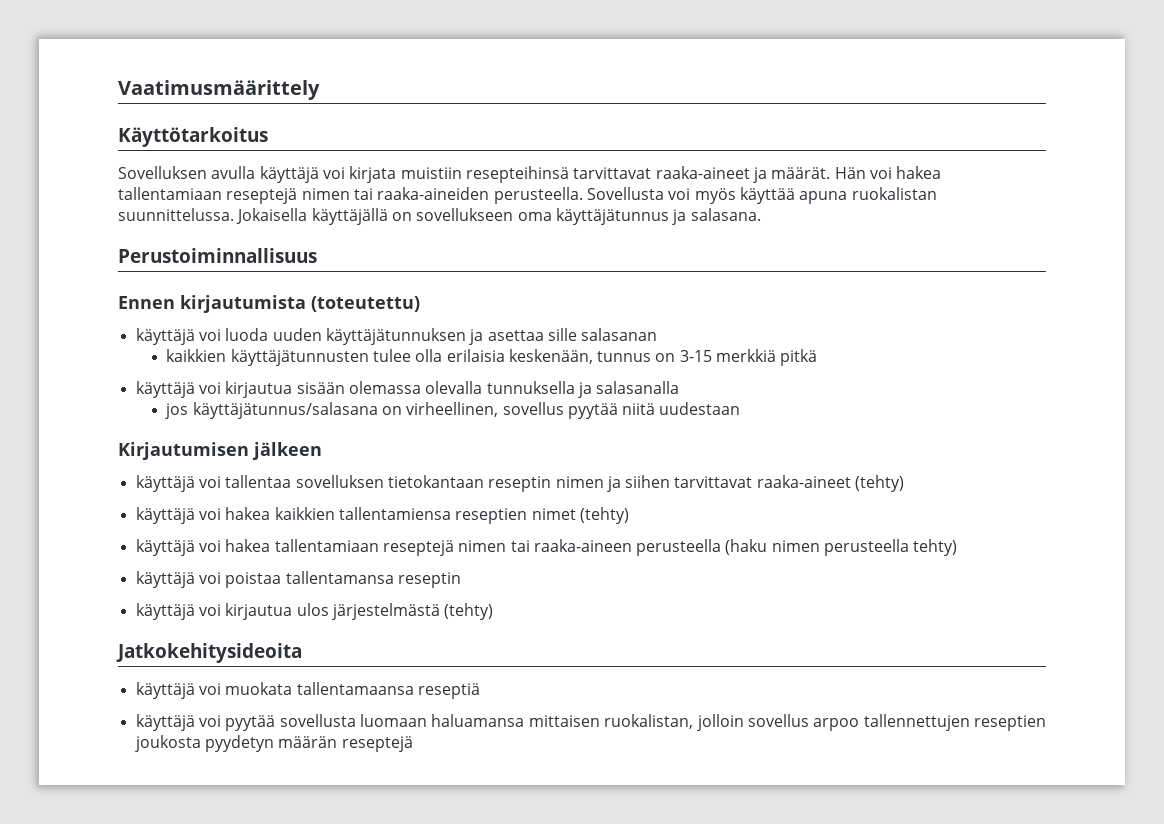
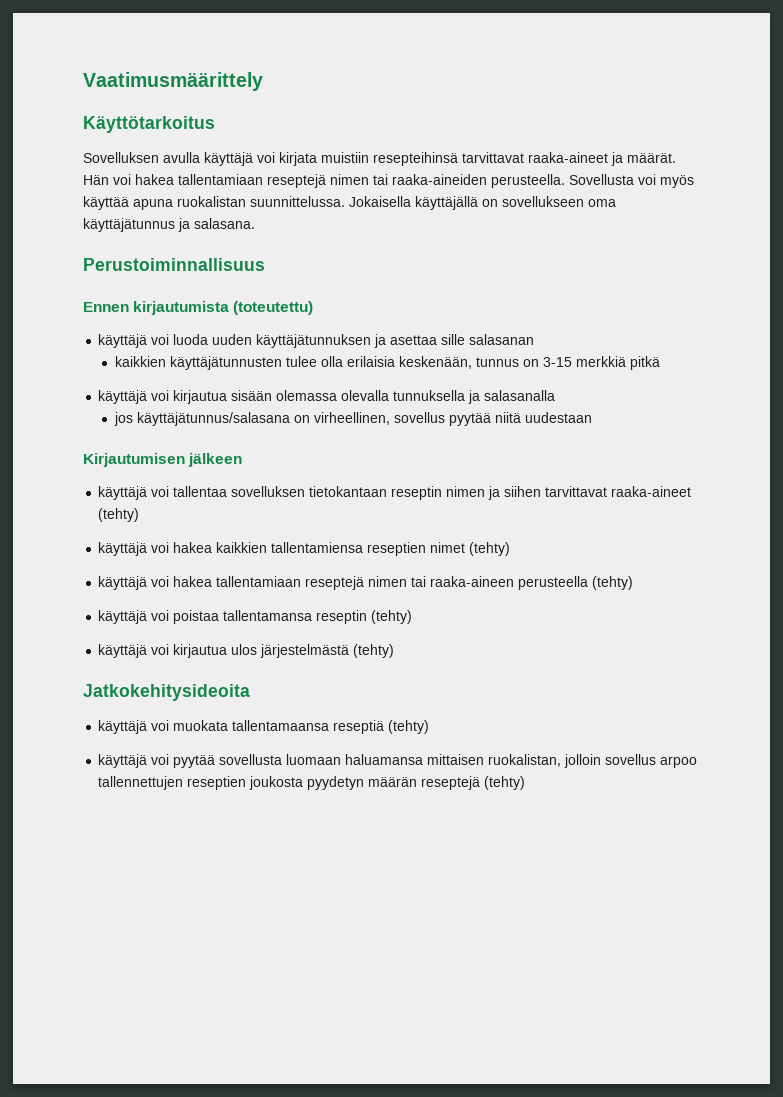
- käyttäjä voi hakea tallentamiaan reseptejä nimen tai raaka-aineen perusteella (haku nimen perusteella tehty)
+ käyttäjä voi hakea tallentamiaan reseptejä nimen tai raaka-aineen perusteella (tehty)
- käyttäjä voi poistaa tallentamansa reseptin
+ käyttäjä voi poistaa tallentamansa reseptin (tehty)
- käyttäjä voi muokata tallentamaansa reseptiä
+ käyttäjä voi muokata tallentamaansa reseptiä (tehty)
- käyttäjä voi pyytää sovellusta luomaan haluamansa mittaisen ruokalistan, jolloin sovellus arpoo tallennettujen reseptien joukosta pyydetyn määrän reseptejä
+ käyttäjä voi pyytää sovellusta luomaan haluamansa mittaisen ruokalistan, jolloin sovellus arpoo tallennettujen reseptien joukosta pyydetyn määrän reseptejä (tehty)

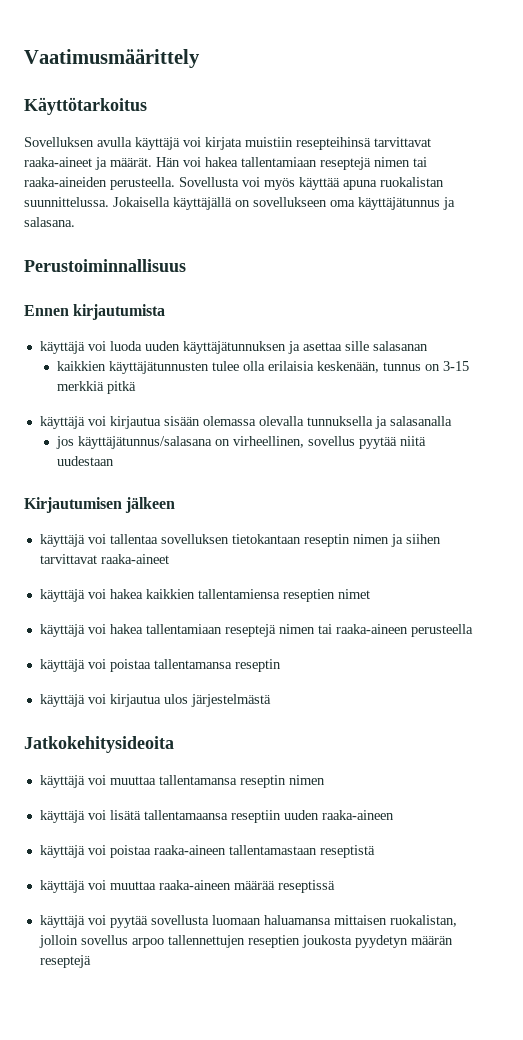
- Ennen kirjautumista (toteutettu)
+ Ennen kirjautumista
- käyttäjä voi tallentaa sovelluksen tietokantaan reseptin nimen ja siihen tarvittavat raaka-aineet (tehty)
+ käyttäjä voi tallentaa sovelluksen tietokantaan reseptin nimen ja siihen tarvittavat raaka-aineet
- käyttäjä voi hakea kaikkien tallentamiensa reseptien nimet (tehty)
+ käyttäjä voi hakea kaikkien tallentamiensa reseptien nimet
- käyttäjä voi hakea tallentamiaan reseptejä nimen tai raaka-aineen perusteella (tehty)
+ käyttäjä voi hakea tallentamiaan reseptejä nimen tai raaka-aineen perusteella
- käyttäjä voi poistaa tallentamansa reseptin (tehty)
+ käyttäjä voi poistaa tallentamansa reseptin
- käyttäjä voi kirjautua ulos järjestelmästä (tehty)
+ käyttäjä voi kirjautua ulos järjestelmästä
- käyttäjä voi muokata tallentamaansa reseptiä (tehty)
+ käyttäjä voi muuttaa tallentamansa reseptin nimen
+ käyttäjä voi lisätä tallentamaansa reseptiin uuden raaka-aineen
+ käyttäjä voi poistaa raaka-aineen tallentamastaan reseptistä
+ käyttäjä voi muuttaa raaka-aineen määrää reseptissä
- käyttäjä voi pyytää sovellusta luomaan haluamansa mittaisen ruokalistan, jolloin sovellus arpoo tallennettujen reseptien joukosta pyydetyn määrän reseptejä (tehty)
+ käyttäjä voi pyytää sovellusta luomaan haluamansa mittaisen ruokalistan, jolloin sovellus arpoo tallennettujen reseptien joukosta pyydetyn määrän reseptejä

